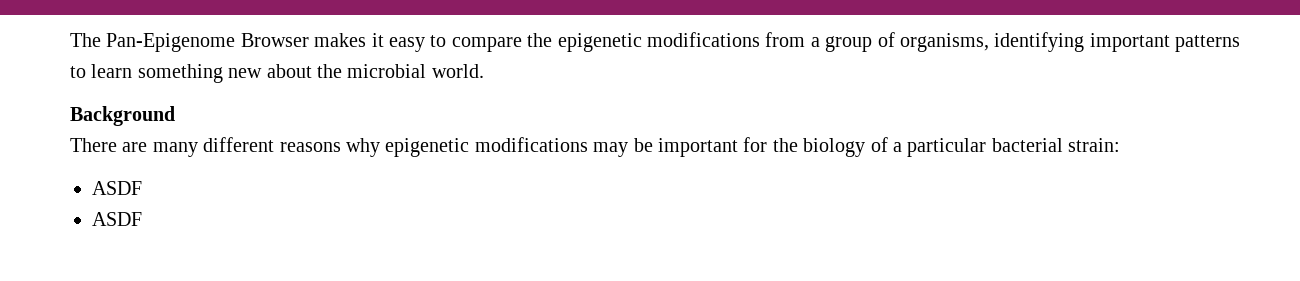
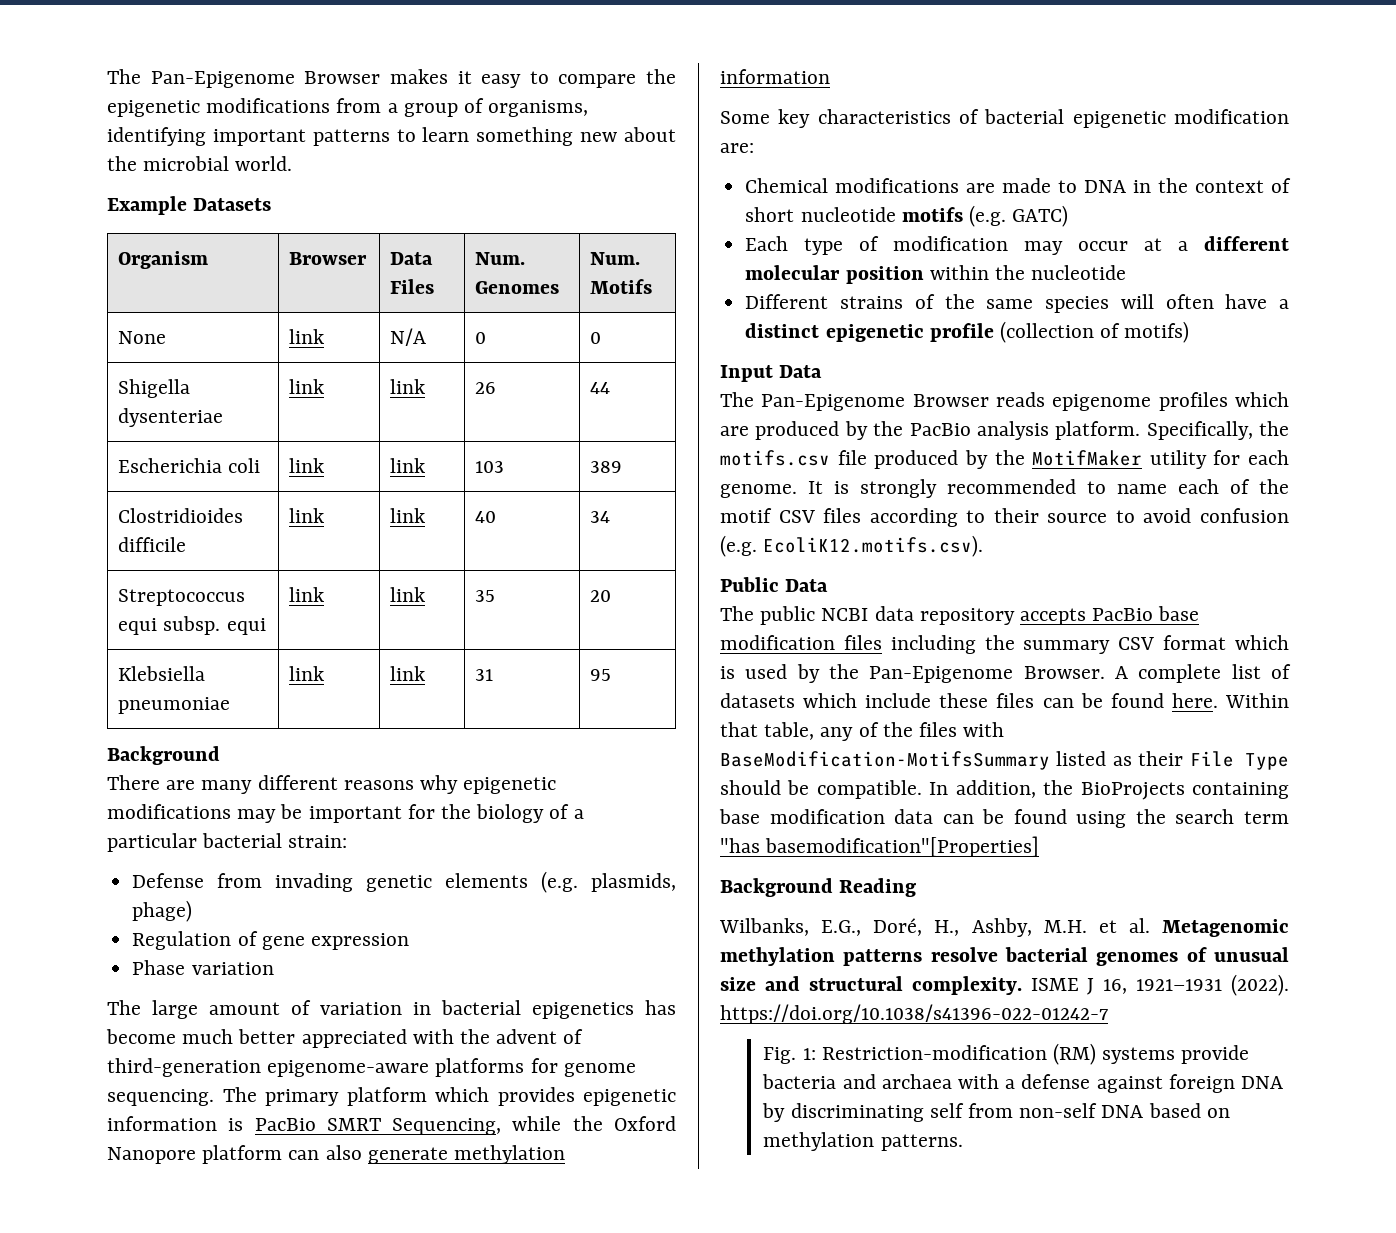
+ Example Datasets
+ Organism | Browser | Data Files | Num. Genomes | Num. Motifs
+ None | link | N/A | 0 | 0
+ Shigella dysenteriae | link | link | 26 | 44
+ Escherichia coli | link | link | 103 | 389
+ Clostridioides difficile | link | link | 40 | 34
+ Streptococcus equi subsp. equi | link | link | 35 | 20
+ Klebsiella pneumoniae | link | link | 31 | 95
  There are many different reasons why epigenetic modifications may be important for the biology of a particular bacterial strain:
- ASDF
- ASDF
+ Defense from invading genetic elements (e.g. plasmids, phage)
+ Regulation of gene expression
+ Phase variation
+ The large amount of variation in bacterial epigenetics has become much better appreciated with the advent of third-generation epigenome-aware platforms for genome sequencing. The primary platform which provides epigenetic information is PacBio SMRT Sequencing, while the Oxford Nanopore platform can also generate methylation information
+ Some key characteristics of bacterial epigenetic modification are:
+ Chemical modifications are made to DNA in the context of short nucleotide motifs (e.g. GATC)
+ Each type of modification may occur at a different molecular position within the nucleotide
+ Different strains of the same species will often have a distinct epigenetic profile (collection of motifs)
+ Input Data
+ The Pan-Epigenome Browser reads epigenome profiles which are produced by the PacBio analysis platform. Specifically, the motifs.csv file produced by the MotifMaker utility for each genome. It is strongly recommended to name each of the motif CSV files according to their source to avoid confusion (e.g. EcoliK12.motifs.csv).
+ Public Data
+ The public NCBI data repository accepts PacBio base modification files including the summary CSV format which is used by the Pan-Epigenome Browser. A complete list of datasets which include these files can be found here. Within that table, any of the files with BaseModification-MotifsSummary listed as their File Type should be compatible. In addition, the BioProjects containing base modification data can be found using the search term "has basemodification"[Properties]
+ Background Reading
+ Wilbanks, E.G., Doré, H., Ashby, M.H. et al. Metagenomic methylation patterns resolve bacterial genomes of unusual size and structural complexity. ISME J 16, 1921–1931 (2022). https://doi.org/10.1038/s41396-022-01242-7
+ Fig. 1: Restriction-modification (RM) systems provide bacteria and archaea with a defense against foreign DNA by discriminating self from non-self DNA based on methylation patterns.

